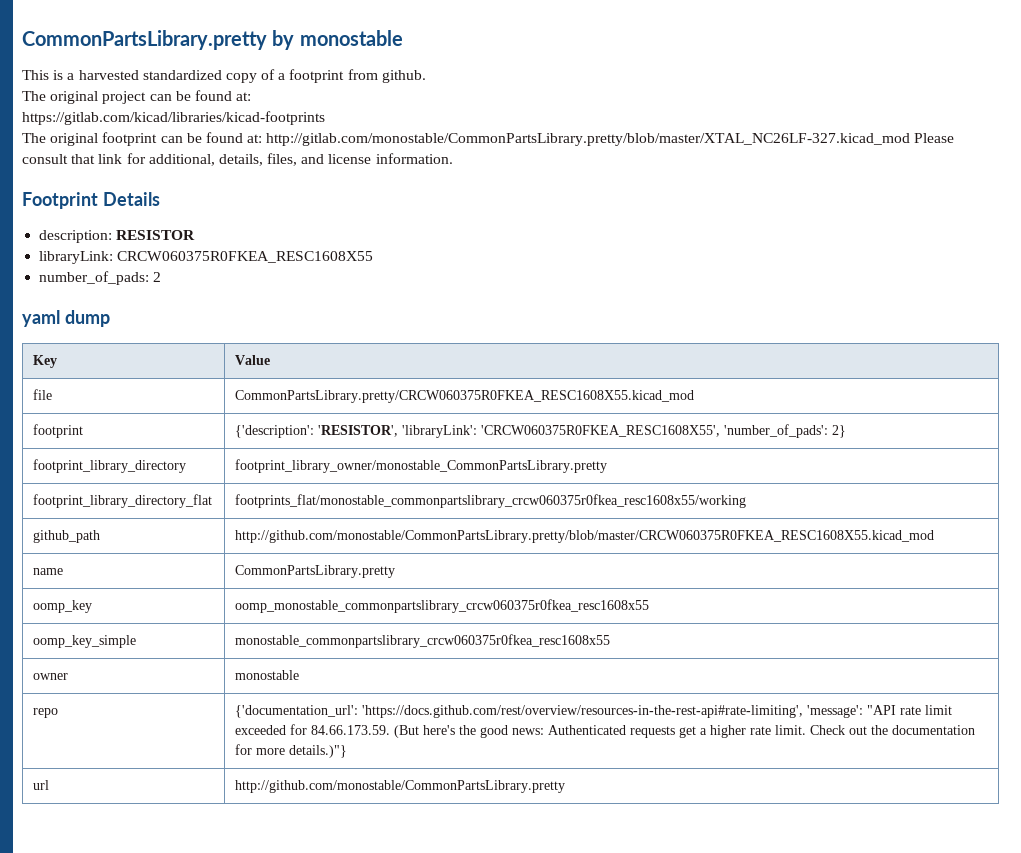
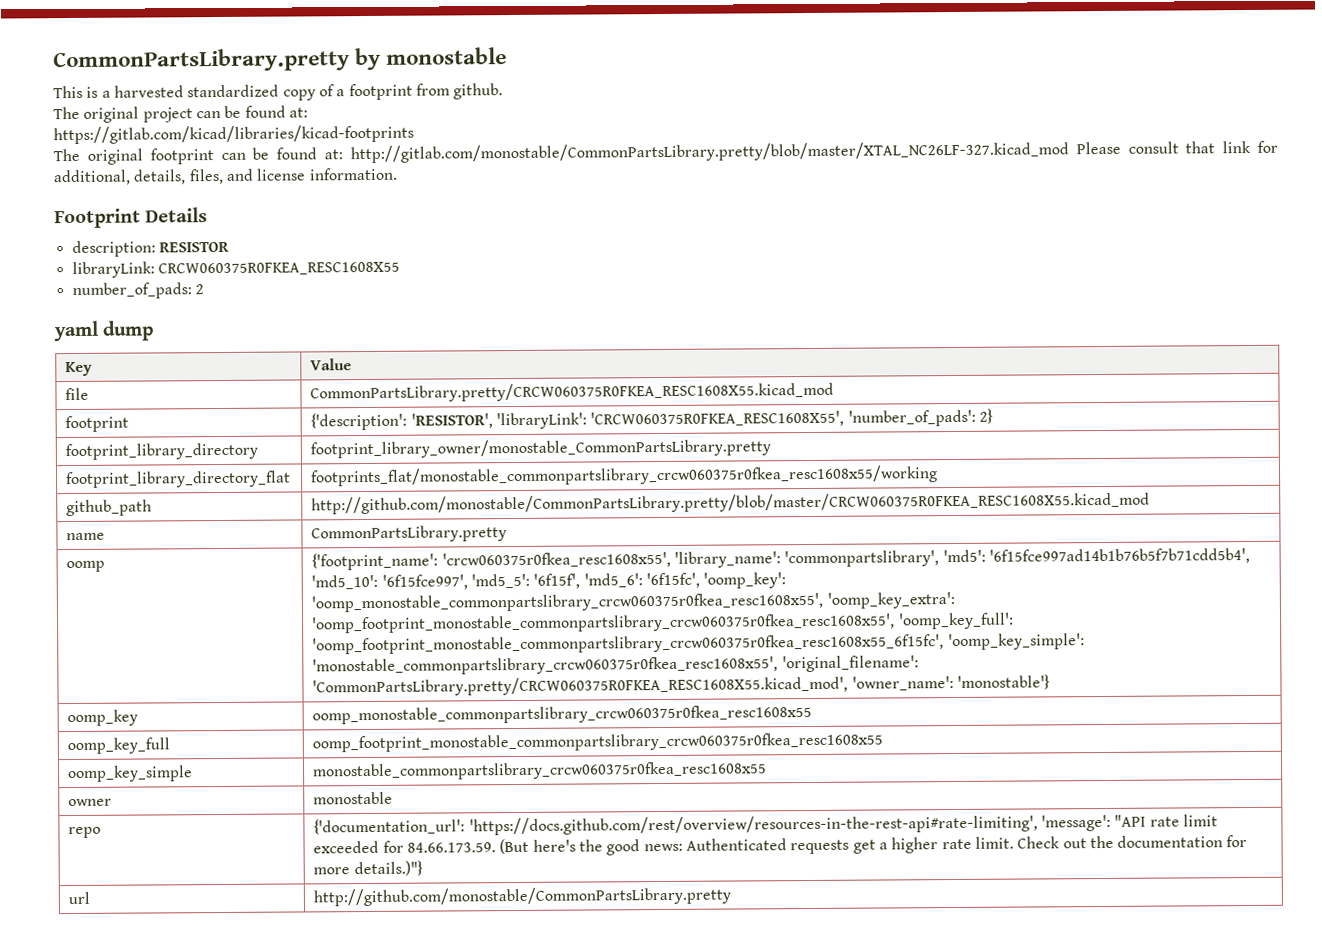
+ oomp | {'footprint_name': 'crcw060375r0fkea_resc1608x55', 'library_name': 'commonpartslibrary', 'md5': '6f15fce997ad14b1b76b5f7b71cdd5b4', 'md5_10': '6f15fce997', 'md5_5': '6f15f', 'md5_6': '6f15fc', 'oomp_key': 'oomp_monostable_commonpartslibrary_crcw060375r0fkea_resc1608x55', 'oomp_key_extra': 'oomp_footprint_monostable_commonpartslibrary_crcw060375r0fkea_resc1608x55', 'oomp_key_full': 'oomp_footprint_monostable_commonpartslibrary_crcw060375r0fkea_resc1608x55_6f15fc', 'oomp_key_simple': 'monostable_commonpartslibrary_crcw060375r0fkea_resc1608x55', 'original_filename': 'CommonPartsLibrary.pretty/CRCW060375R0FKEA_RESC1608X55.kicad_mod', 'owner_name': 'monostable'}
+ oomp_key_full | oomp_footprint_monostable_commonpartslibrary_crcw060375r0fkea_resc1608x55

